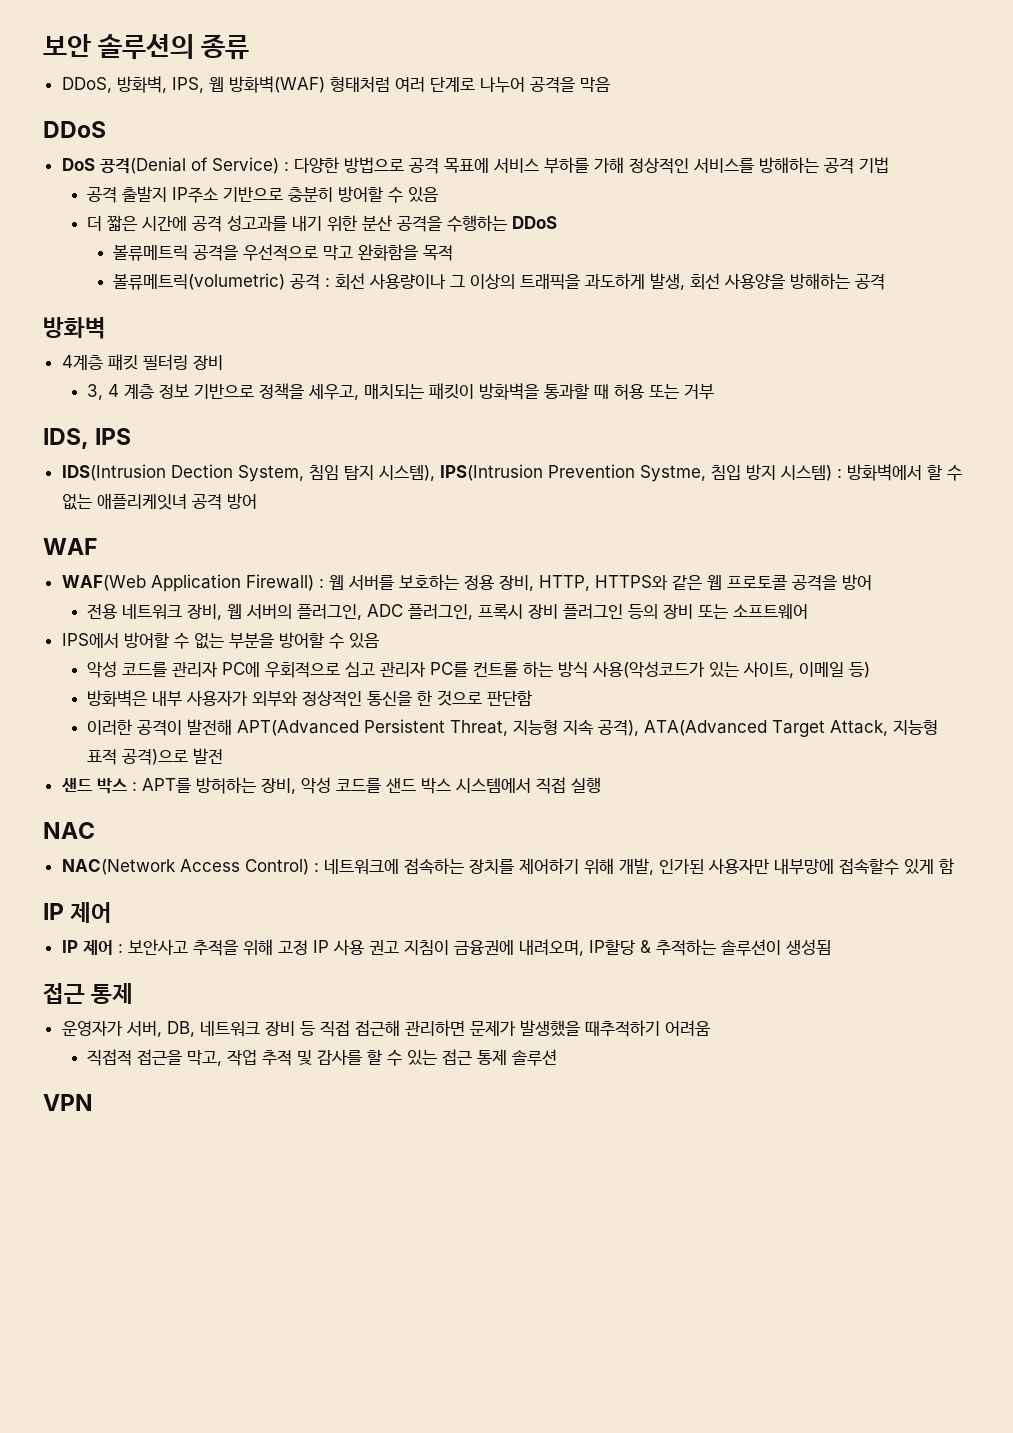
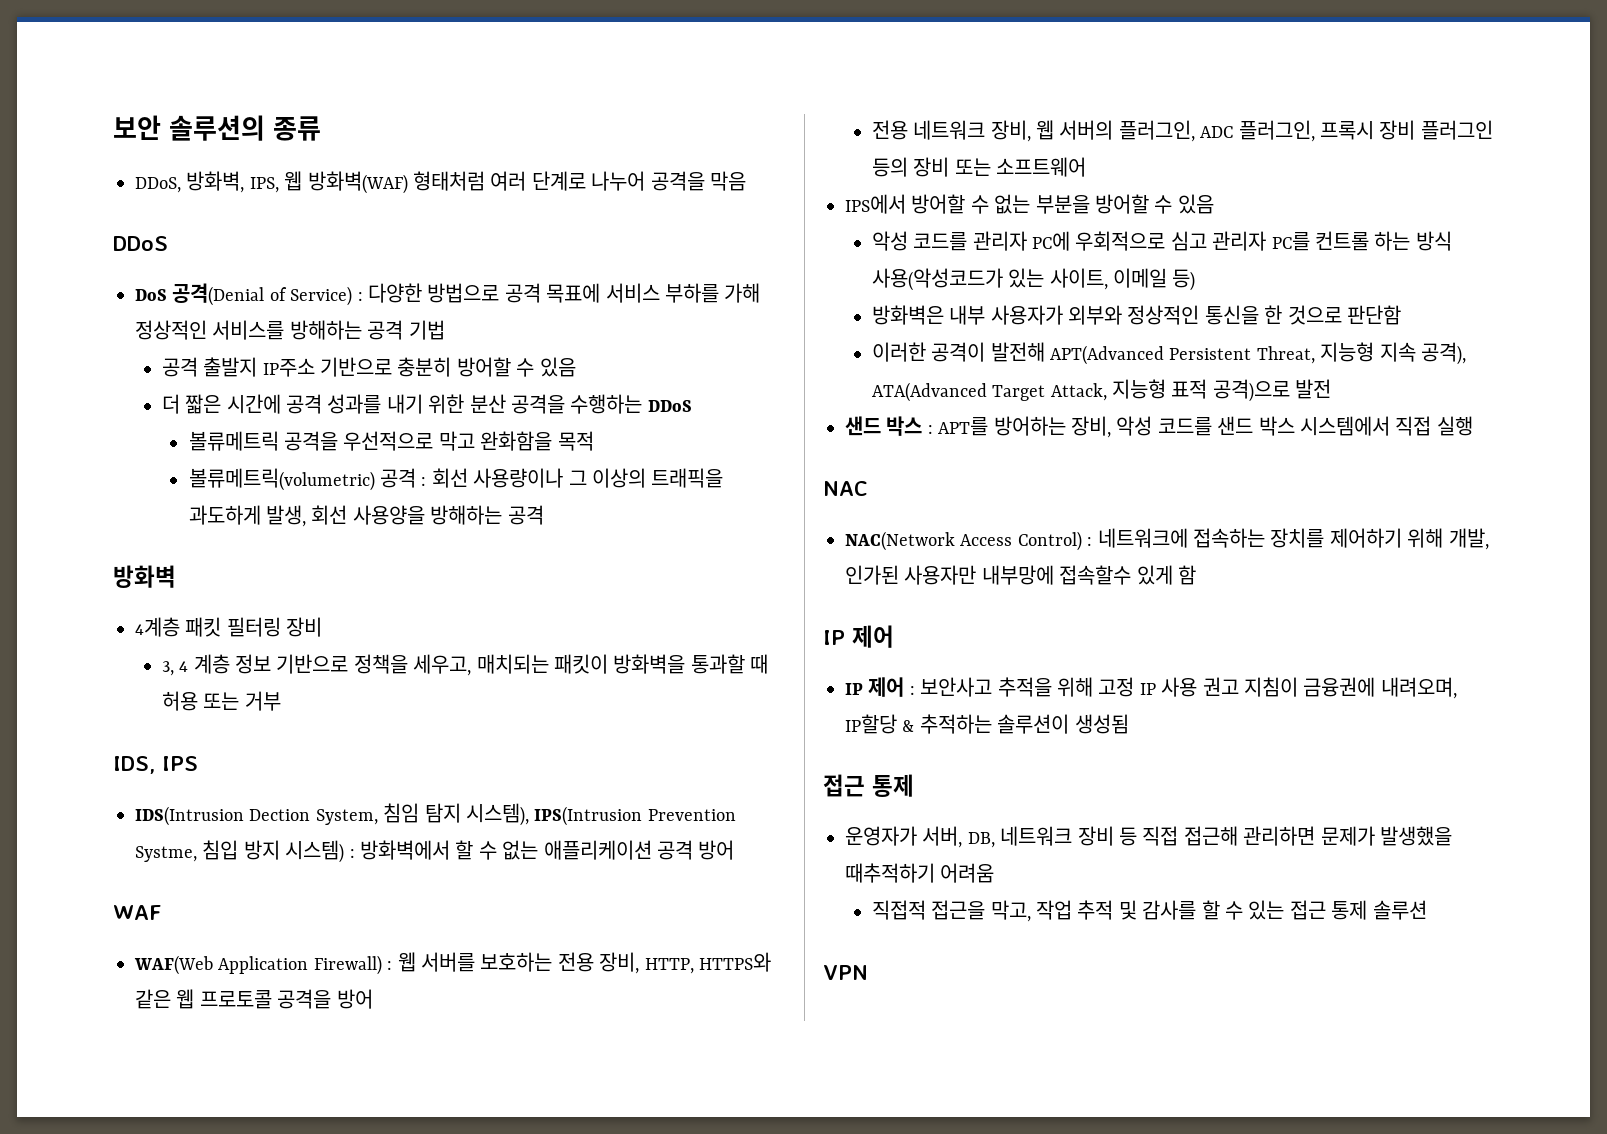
- 더 짧은 시간에 공격 성고과를 내기 위한 분산 공격을 수행하는 DDoS
+ 더 짧은 시간에 공격 성과를 내기 위한 분산 공격을 수행하는 DDoS
- IDS(Intrusion Dection System, 침임 탐지 시스템), IPS(Intrusion Prevention Systme, 침입 방지 시스템) : 방화벽에서 할 수 없는 애플리케잇녀 공격 방어
+ IDS(Intrusion Dection System, 침임 탐지 시스템), IPS(Intrusion Prevention Systme, 침입 방지 시스템) : 방화벽에서 할 수 없는 애플리케이션 공격 방어
- WAF(Web Application Firewall) : 웹 서버를 보호하는 정용 장비, HTTP, HTTPS와 같은 웹 프로토콜 공격을 방어
+ WAF(Web Application Firewall) : 웹 서버를 보호하는 전용 장비, HTTP, HTTPS와 같은 웹 프로토콜 공격을 방어
- 샌드 박스 : APT를 방허하는 장비, 악성 코드를 샌드 박스 시스템에서 직접 실행
+ 샌드 박스 : APT를 방어하는 장비, 악성 코드를 샌드 박스 시스템에서 직접 실행

